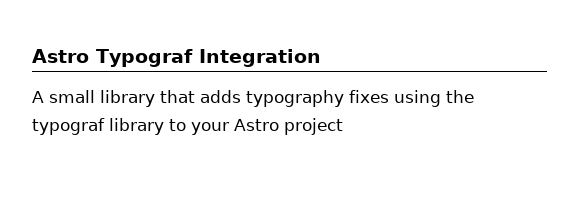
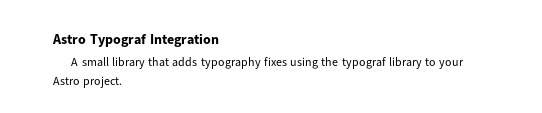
- A small library that adds typography fixes using the typograf library to your Astro project
+ A small library that adds typography fixes using the typograf library to your Astro project.

